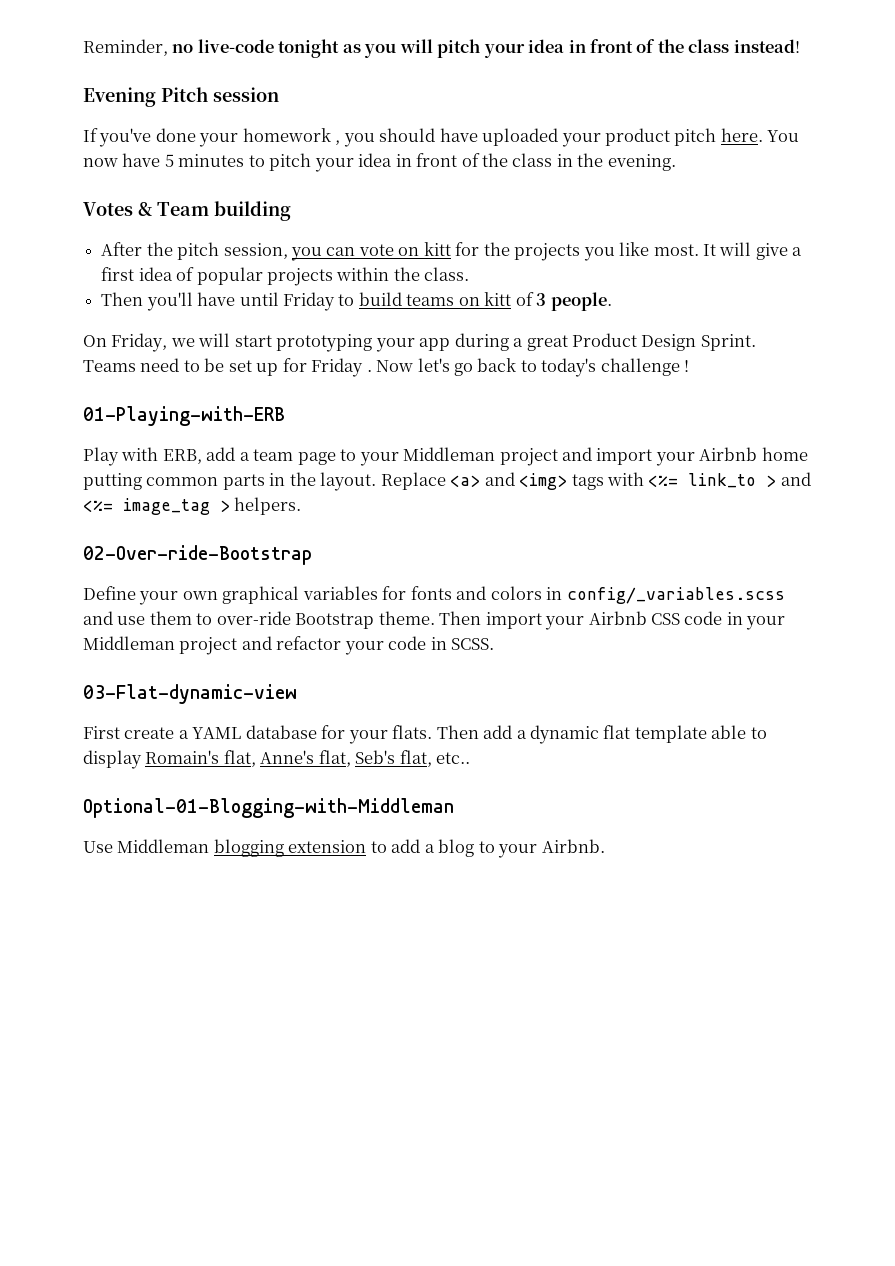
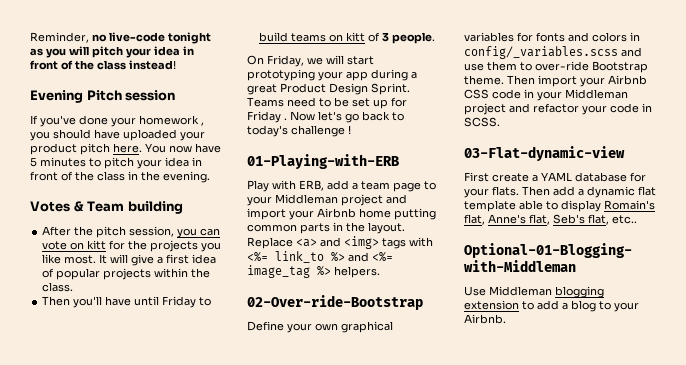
- Replace <a> and <img> tags with <%= link_to > and <%= image_tag > helpers.
+ Replace <a> and <img> tags with <%= link_to %> and <%= image_tag %> helpers.

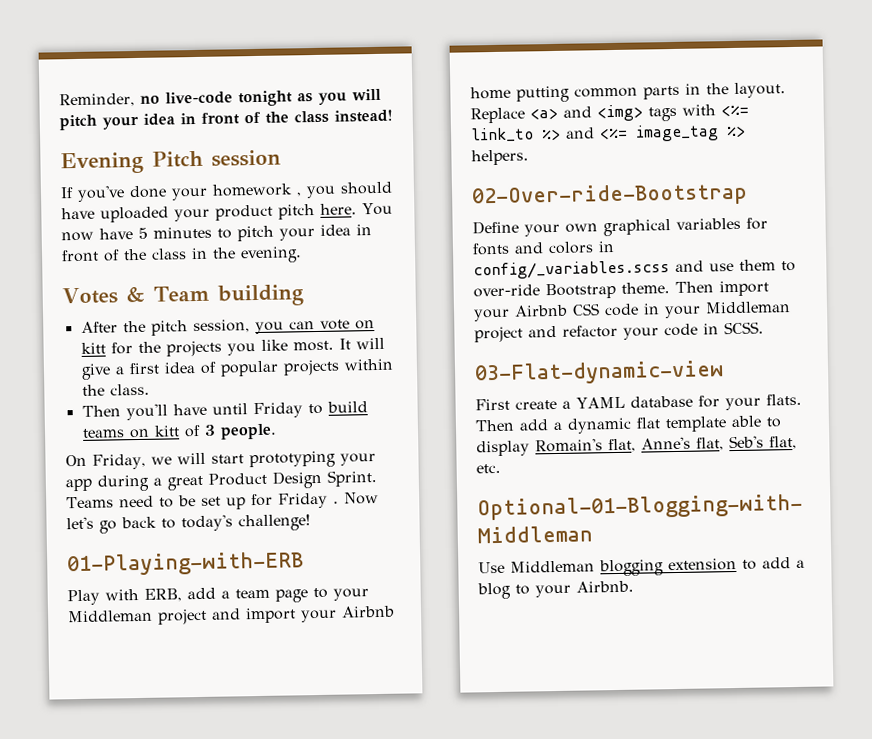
- Now let's go back to today's challenge !
+ Now let's go back to today's challenge!
- Then add a dynamic flat template able to display Romain's flat, Anne's flat, Seb's flat, etc..
+ Then add a dynamic flat template able to display Romain's flat, Anne's flat, Seb's flat, etc.

